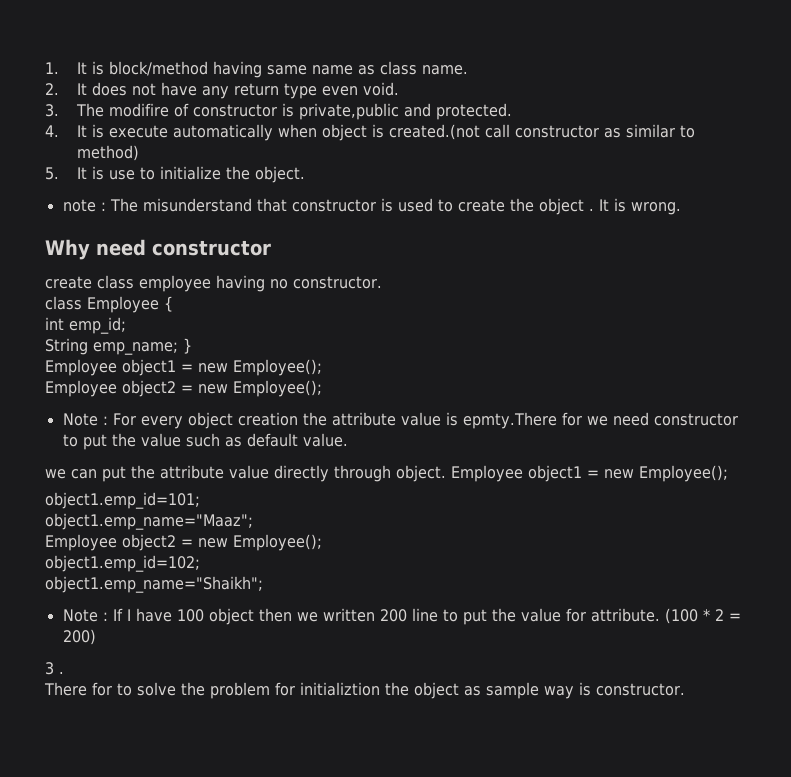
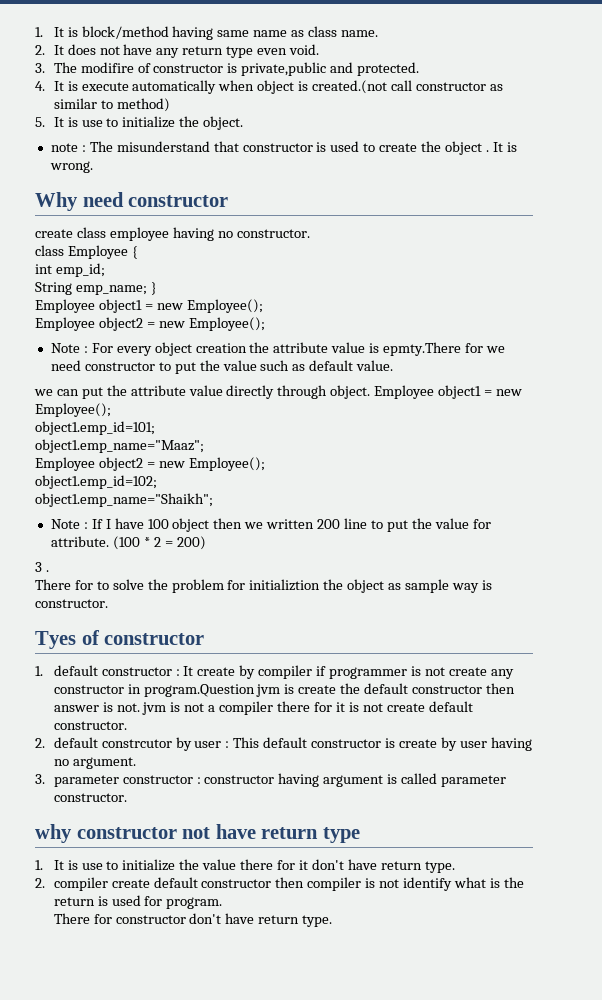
+ Tyes of constructor
+ 1. default constructor : It create by compiler if programmer is not create any constructor in program.Question jvm is create the default constructor then answer is not. jvm is not a compiler there for it is not create default constructor.
+ 2. default constrcutor by user : This default constructor is create by user having no argument.
+ 3. parameter constructor : constructor having argument is called parameter constructor.
+ why constructor not have return type
+ 1. It is use to initialize the value there for it don't have return type.
+ 2. compiler create default constructor then compiler is not identify what is the return is used for program.
+ There for constructor don't have return type.

